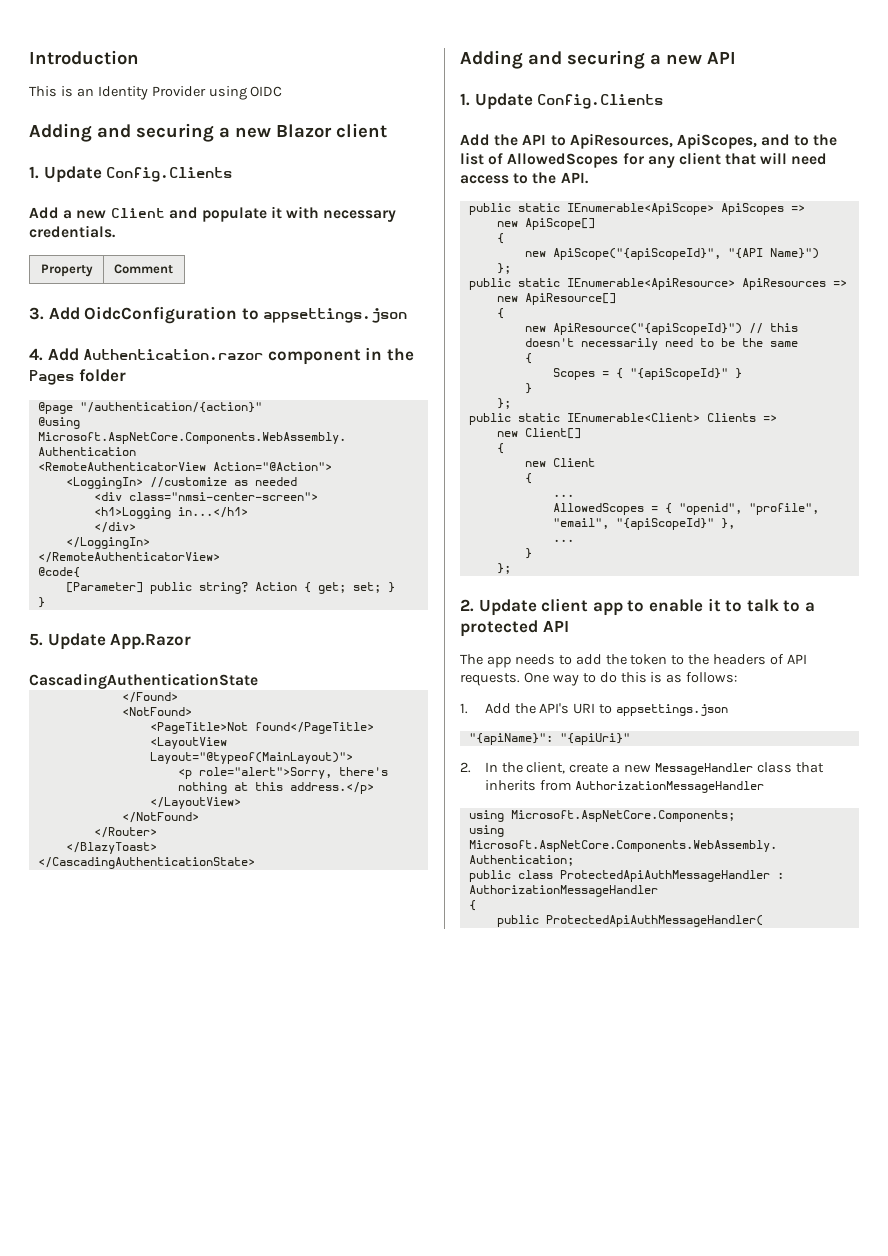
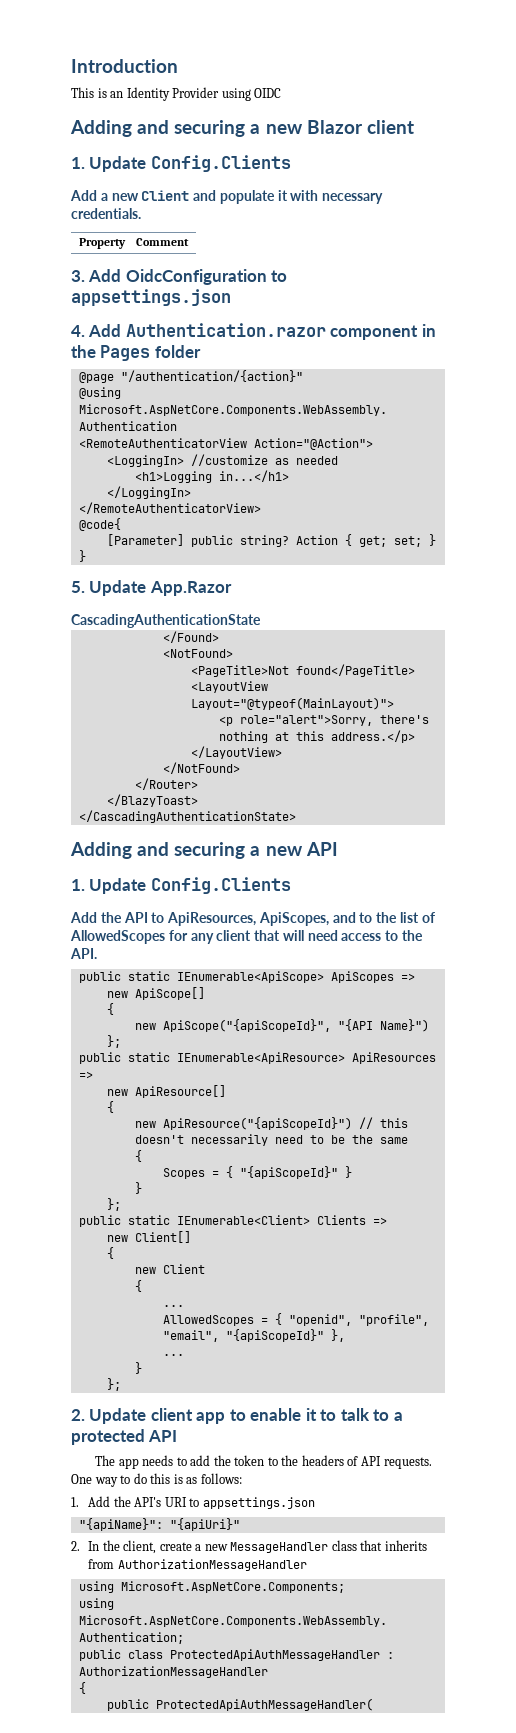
- <div class="nmsi-center-screen">
- </div>

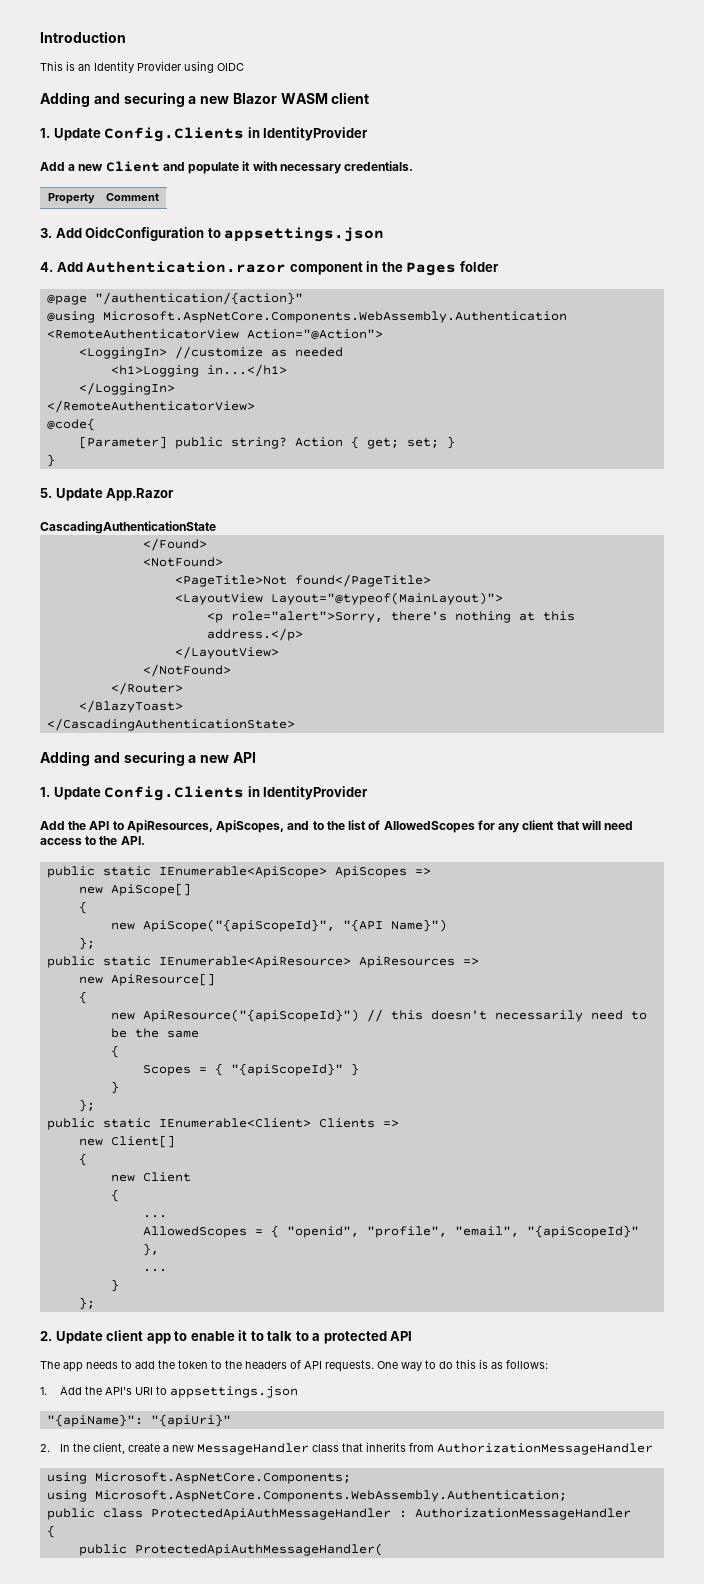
- Adding and securing a new Blazor client
- 1. Update Config.Clients
+ Adding and securing a new Blazor WASM client
+ 1. Update Config.Clients in IdentityProvider
  Adding and securing a new API
- 1. Update Config.Clients
+ 1. Update Config.Clients in IdentityProvider

